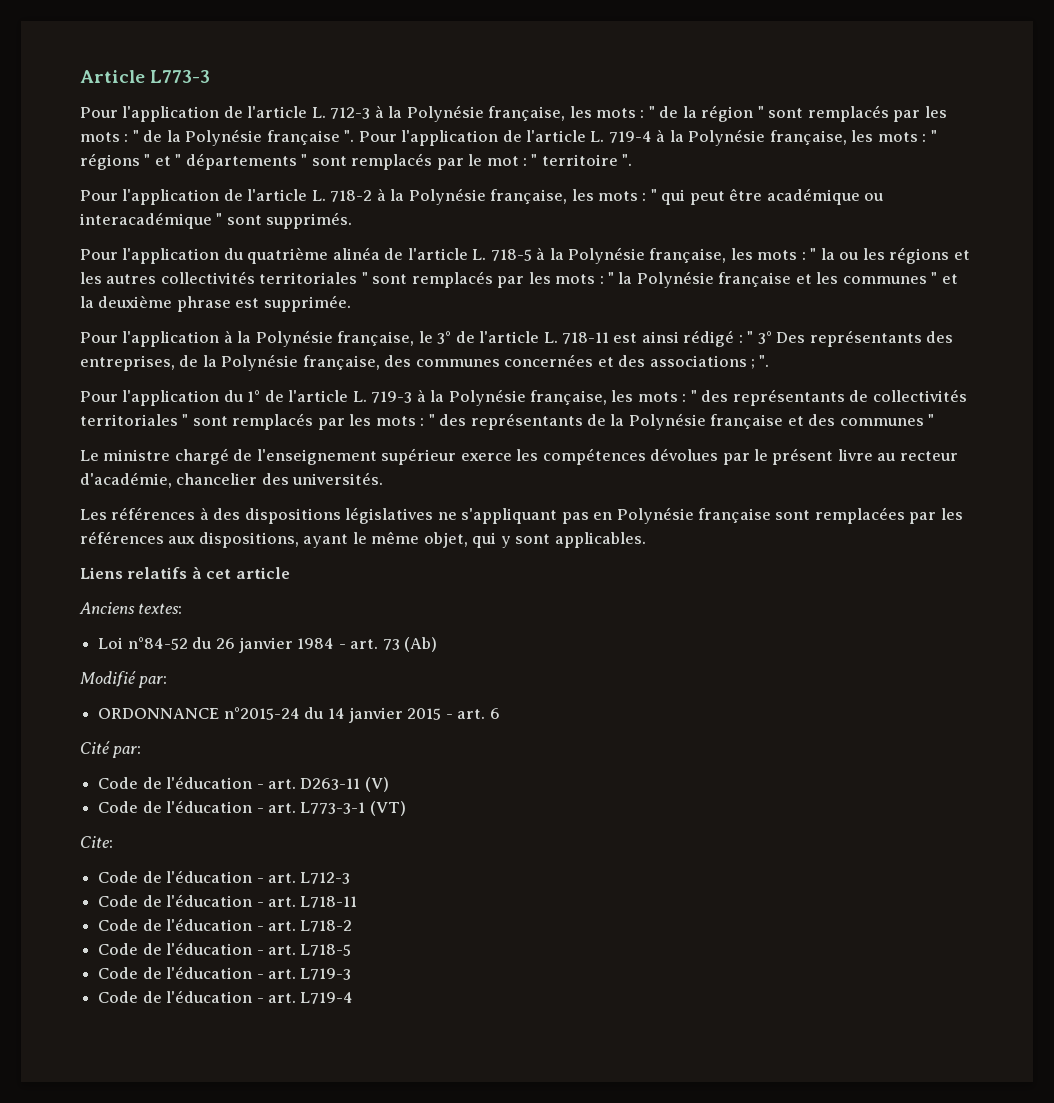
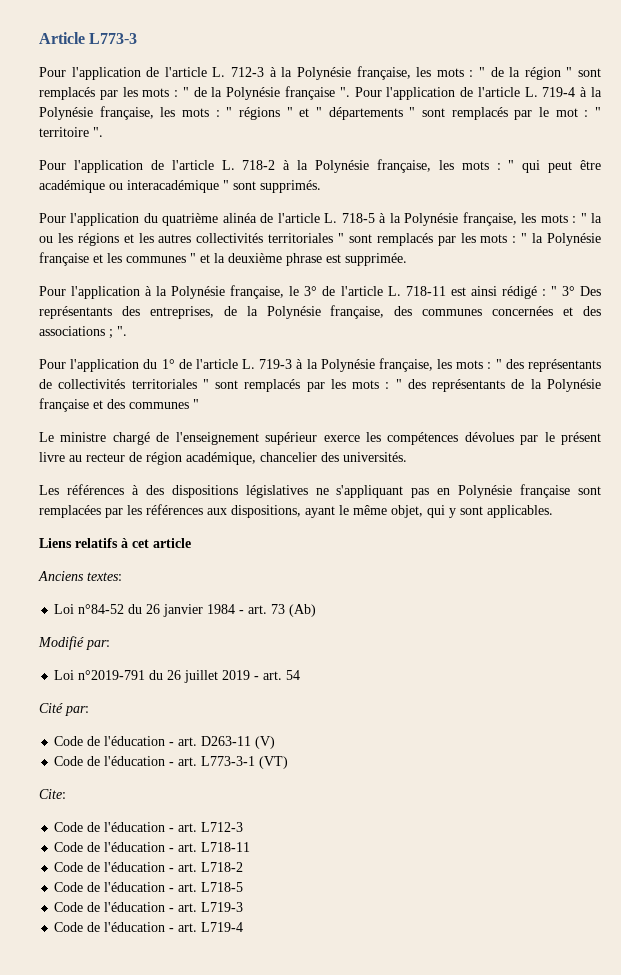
- Le ministre chargé de l'enseignement supérieur exerce les compétences dévolues par le présent livre au recteur d'académie, chancelier des universités.
+ Le ministre chargé de l'enseignement supérieur exerce les compétences dévolues par le présent livre au recteur de région académique, chancelier des universités.
- ORDONNANCE n°2015-24 du 14 janvier 2015 - art. 6
+ Loi n°2019-791 du 26 juillet 2019 - art. 54

